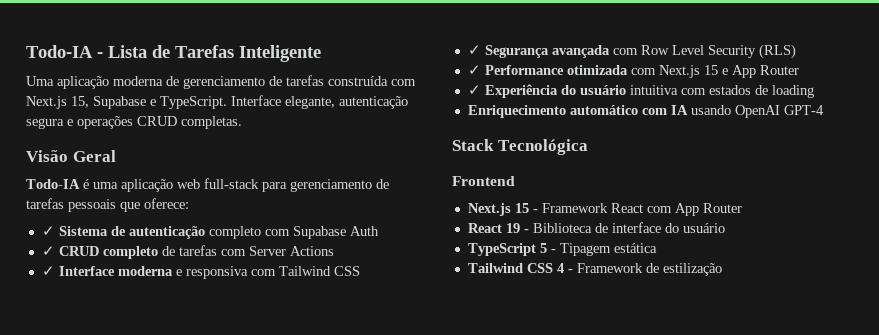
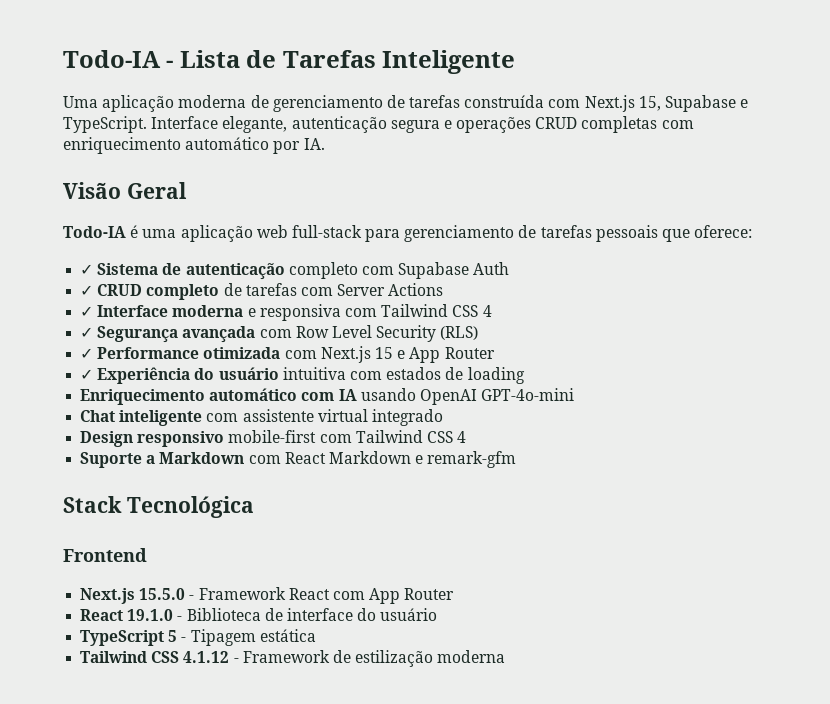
- Interface elegante, autenticação segura e operações CRUD completas.
+ Interface elegante, autenticação segura e operações CRUD completas com enriquecimento automático por IA.
- ✓ Interface moderna e responsiva com Tailwind CSS
+ ✓ Interface moderna e responsiva com Tailwind CSS 4
- Enriquecimento automático com IA usando OpenAI GPT-4
+ Enriquecimento automático com IA usando OpenAI GPT-4o-mini
+ Chat inteligente com assistente virtual integrado
+ Design responsivo mobile-first com Tailwind CSS 4
+ Suporte a Markdown com React Markdown e remark-gfm
- Next.js 15 - Framework React com App Router
+ Next.js 15.5.0 - Framework React com App Router
- React 19 - Biblioteca de interface do usuário
+ React 19.1.0 - Biblioteca de interface do usuário
- Tailwind CSS 4 - Framework de estilização
+ Tailwind CSS 4.1.12 - Framework de estilização moderna

